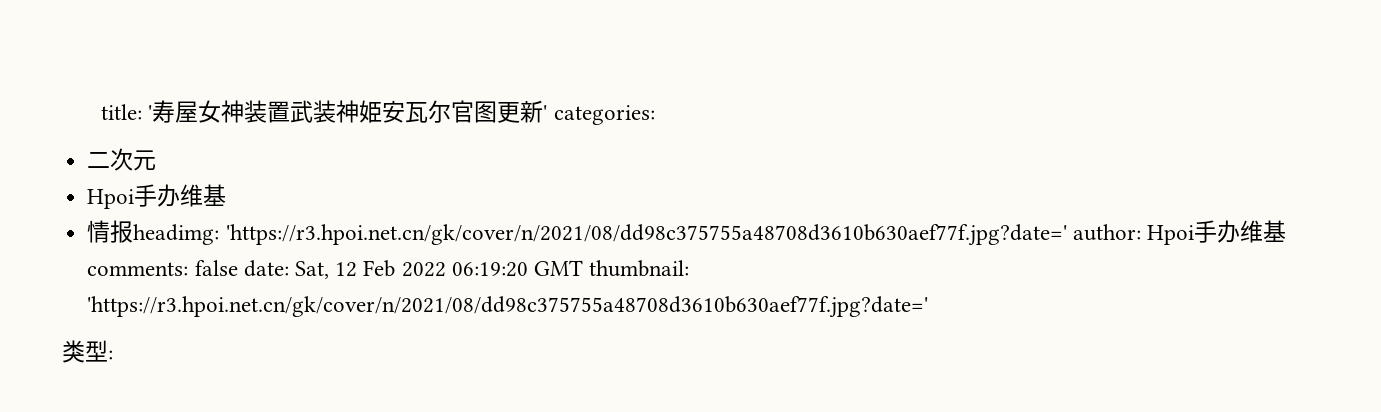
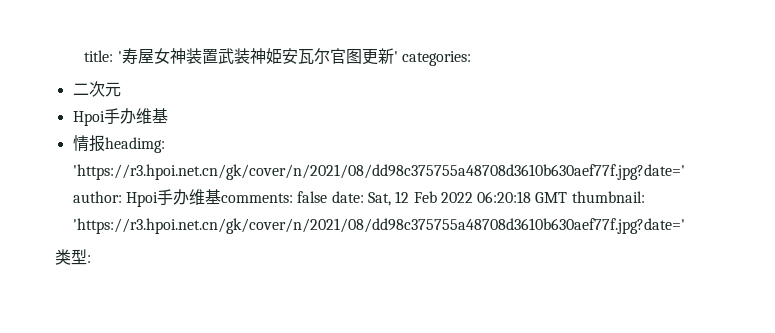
- 情报headimg: 'https://r3.hpoi.net.cn/gk/cover/n/2021/08/dd98c375755a48708d3610b630aef77f.jpg?date=' author: Hpoi手办维基comments: false date: Sat, 12 Feb 2022 06:19:20 GMT thumbnail: 'https://r3.hpoi.net.cn/gk/cover/n/2021/08/dd98c375755a48708d3610b630aef77f.jpg?date='
+ 情报headimg: 'https://r3.hpoi.net.cn/gk/cover/n/2021/08/dd98c375755a48708d3610b630aef77f.jpg?date=' author: Hpoi手办维基comments: false date: Sat, 12 Feb 2022 06:20:18 GMT thumbnail: 'https://r3.hpoi.net.cn/gk/cover/n/2021/08/dd98c375755a48708d3610b630aef77f.jpg?date='

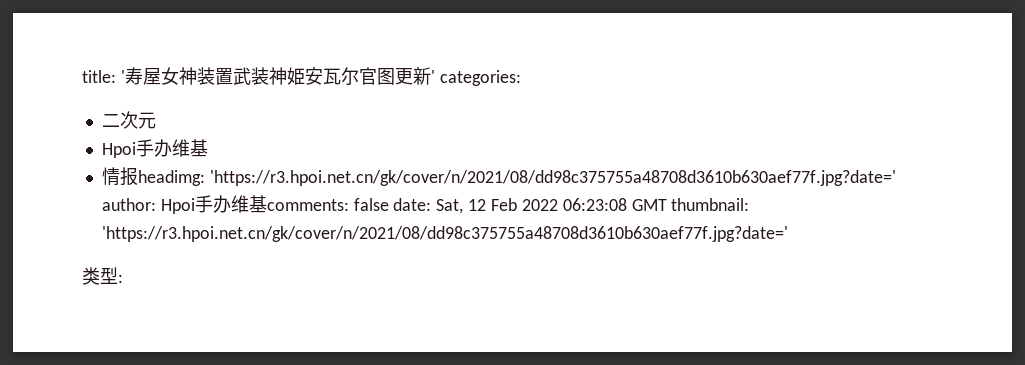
- 情报headimg: 'https://r3.hpoi.net.cn/gk/cover/n/2021/08/dd98c375755a48708d3610b630aef77f.jpg?date=' author: Hpoi手办维基comments: false date: Sat, 12 Feb 2022 06:20:18 GMT thumbnail: 'https://r3.hpoi.net.cn/gk/cover/n/2021/08/dd98c375755a48708d3610b630aef77f.jpg?date='
+ 情报headimg: 'https://r3.hpoi.net.cn/gk/cover/n/2021/08/dd98c375755a48708d3610b630aef77f.jpg?date=' author: Hpoi手办维基comments: false date: Sat, 12 Feb 2022 06:23:08 GMT thumbnail: 'https://r3.hpoi.net.cn/gk/cover/n/2021/08/dd98c375755a48708d3610b630aef77f.jpg?date='

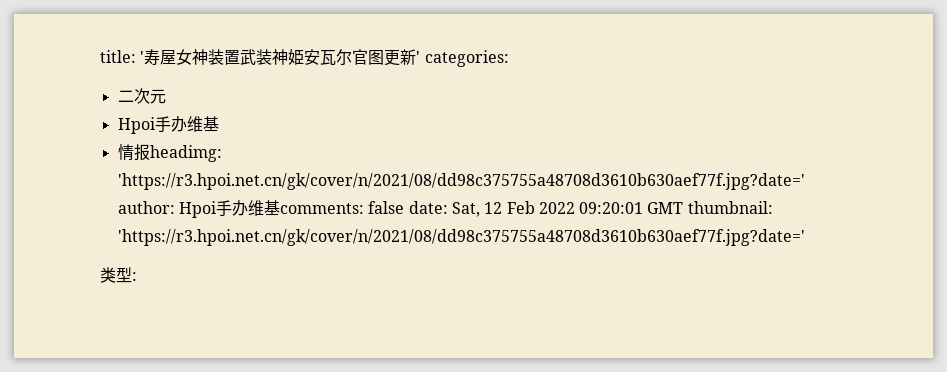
- 情报headimg: 'https://r3.hpoi.net.cn/gk/cover/n/2021/08/dd98c375755a48708d3610b630aef77f.jpg?date=' author: Hpoi手办维基comments: false date: Sat, 12 Feb 2022 06:23:08 GMT thumbnail: 'https://r3.hpoi.net.cn/gk/cover/n/2021/08/dd98c375755a48708d3610b630aef77f.jpg?date='
+ 情报headimg: 'https://r3.hpoi.net.cn/gk/cover/n/2021/08/dd98c375755a48708d3610b630aef77f.jpg?date=' author: Hpoi手办维基comments: false date: Sat, 12 Feb 2022 09:20:01 GMT thumbnail: 'https://r3.hpoi.net.cn/gk/cover/n/2021/08/dd98c375755a48708d3610b630aef77f.jpg?date='

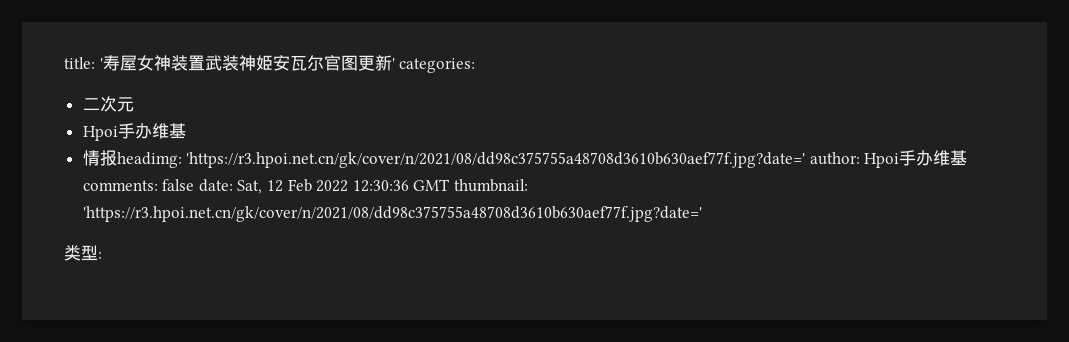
- 情报headimg: 'https://r3.hpoi.net.cn/gk/cover/n/2021/08/dd98c375755a48708d3610b630aef77f.jpg?date=' author: Hpoi手办维基comments: false date: Sat, 12 Feb 2022 09:20:01 GMT thumbnail: 'https://r3.hpoi.net.cn/gk/cover/n/2021/08/dd98c375755a48708d3610b630aef77f.jpg?date='
+ 情报headimg: 'https://r3.hpoi.net.cn/gk/cover/n/2021/08/dd98c375755a48708d3610b630aef77f.jpg?date=' author: Hpoi手办维基comments: false date: Sat, 12 Feb 2022 12:30:36 GMT thumbnail: 'https://r3.hpoi.net.cn/gk/cover/n/2021/08/dd98c375755a48708d3610b630aef77f.jpg?date='

